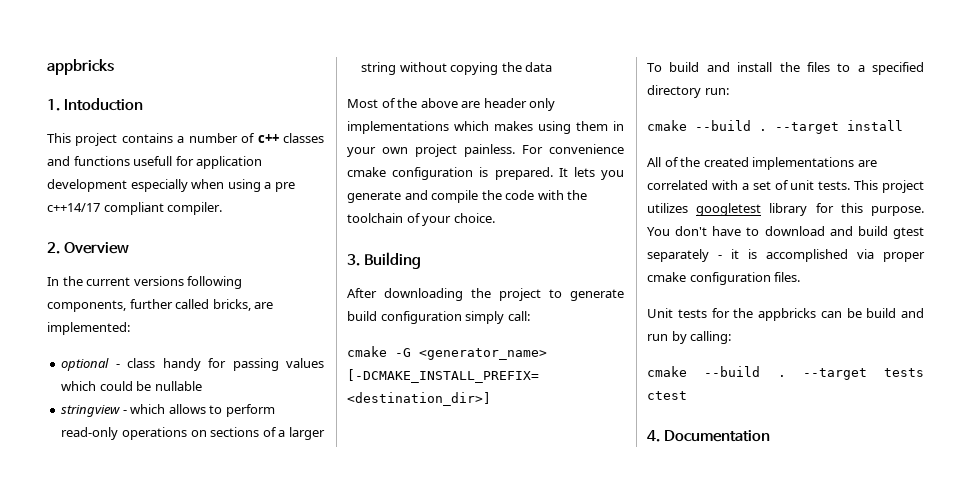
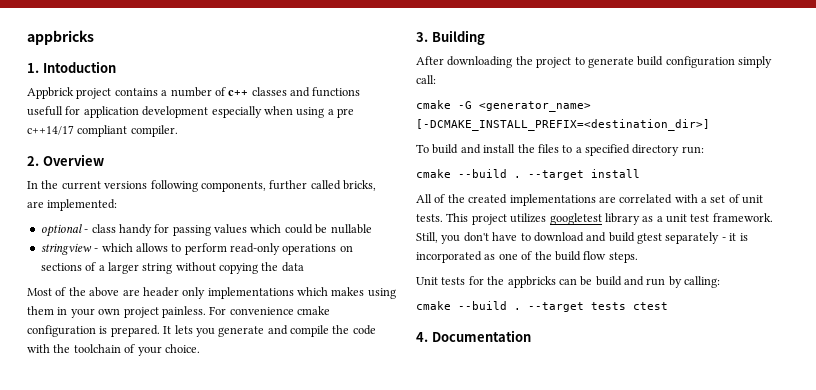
- This project contains a number of c++ classes and functions usefull for application development especially when using a pre c++14/17 compliant compiler.
+ Appbrick project contains a number of c++ classes and functions usefull for application development especially when using a pre c++14/17 compliant compiler.
- This project utilizes googletest library for this purpose. You don't have to download and build gtest separately - it is accomplished via proper cmake configuration files.
+ This project utilizes googletest library as a unit test framework. Still, you don't have to download and build gtest separately - it is incorporated as one of the build flow steps.

